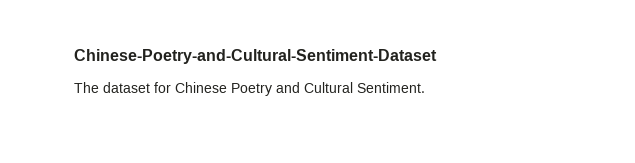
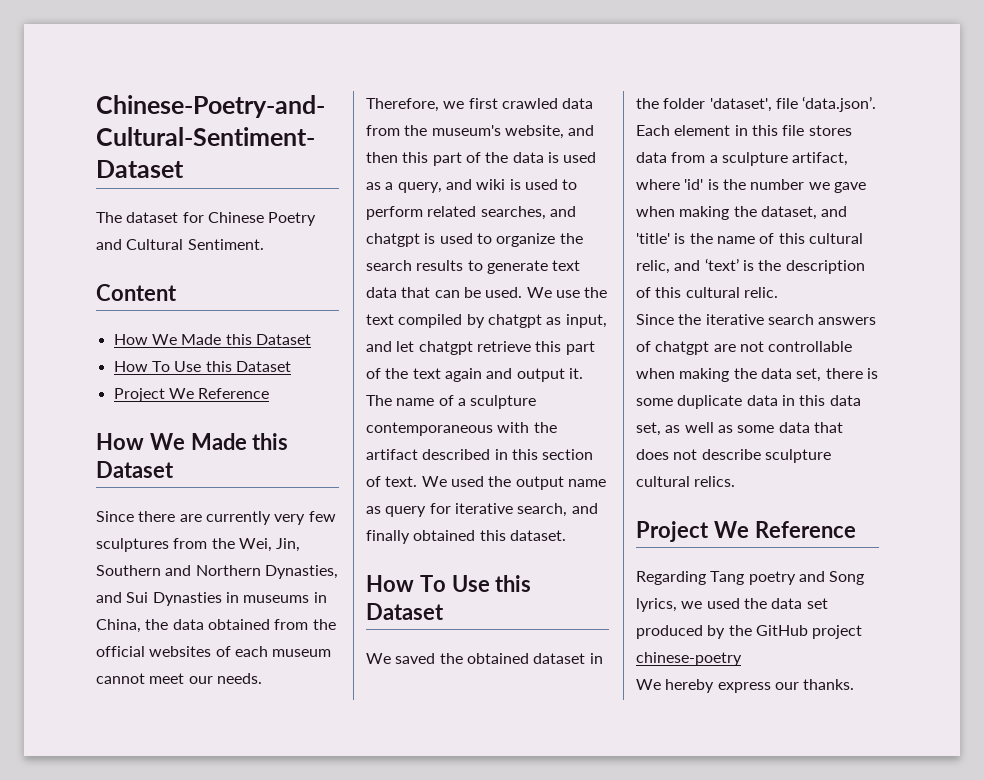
+ Content
+ How We Made this Dataset
+ How To Use this Dataset
+ Project We Reference
+ How We Made this Dataset
+ Since there are currently very few sculptures from the Wei, Jin, Southern and Northern Dynasties, and Sui Dynasties in museums in China, the data obtained from the official websites of each museum cannot meet our needs. Therefore, we first crawled data from the museum's website, and then this part of the data is used as a query, and wiki is used to perform related searches, and chatgpt is used to organize the search results to generate text data that can be used. We use the text compiled by chatgpt as input, and let chatgpt retrieve this part of the text again and output it. The name of a sculpture contemporaneous with the artifact described in this section of text. We used the output name as query for iterative search, and finally obtained this dataset.
+ How To Use this Dataset
+ We saved the obtained dataset in the folder 'dataset', file ‘data.json’. Each element in this file stores data from a sculpture artifact, where 'id' is the number we gave when making the dataset, and 'title' is the name of this cultural relic, and ‘text’ is the description of this cultural relic.
+ Since the iterative search answers of chatgpt are not controllable when making the data set, there is some duplicate data in this data set, as well as some data that does not describe sculpture cultural relics.
+ Project We Reference
+ Regarding Tang poetry and Song lyrics, we used the data set produced by the GitHub project chinese-poetry
+ We hereby express our thanks.

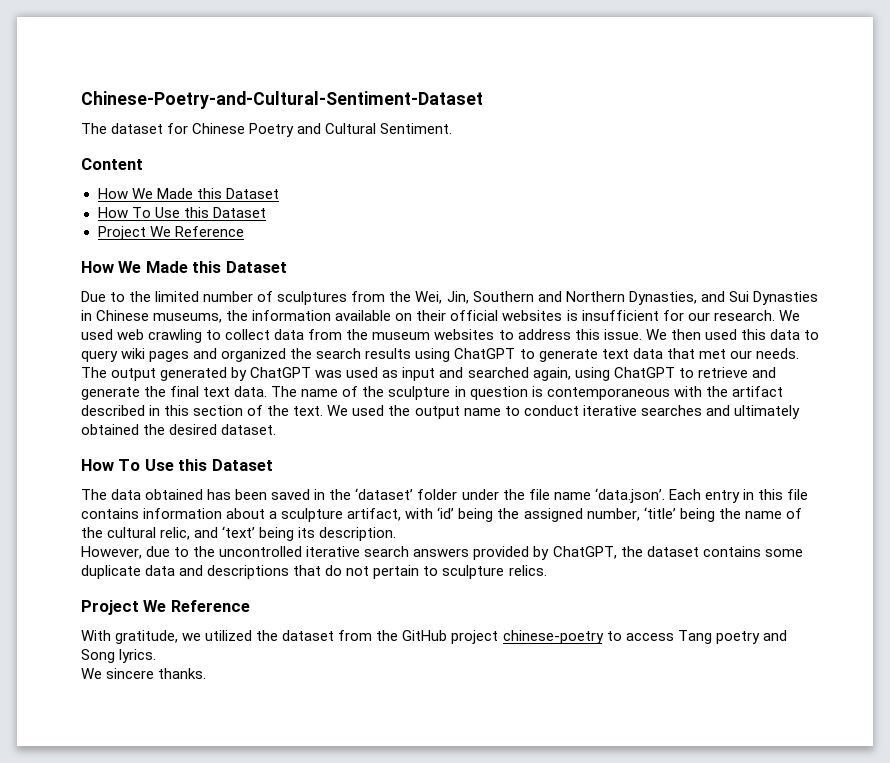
- Since there are currently very few sculptures from the Wei, Jin, Southern and Northern Dynasties, and Sui Dynasties in museums in China, the data obtained from the official websites of each museum cannot meet our needs. Therefore, we first crawled data from the museum's website, and then this part of the data is used as a query, and wiki is used to perform related searches, and chatgpt is used to organize the search results to generate text data that can be used. We use the text compiled by chatgpt as input, and let chatgpt retrieve this part of the text again and output it. The name of a sculpture contemporaneous with the artifact described in this section of text.
+ Due to the limited number of sculptures from the Wei, Jin, Southern and Northern Dynasties, and Sui Dynasties in Chinese museums, the information available on their official websites is insufficient for our research. We used web crawling to collect data from the museum websites to address this issue. We then used this data to query wiki pages and organized the search results using ChatGPT to generate text data that met our needs. The output generated by ChatGPT was used as input and searched again, using ChatGPT to retrieve and generate the final text data. The name of the sculpture in question is contemporaneous with the artifact described in this section of the text.
- We used the output name as query for iterative search, and finally obtained this dataset.
+ We used the output name to conduct iterative searches and ultimately obtained the desired dataset.
- We saved the obtained dataset in the folder 'dataset', file ‘data.json’. Each element in this file stores data from a sculpture artifact, where 'id' is the number we gave when making the dataset, and 'title' is the name of this cultural relic, and ‘text’ is the description of this cultural relic.
- Since the iterative search answers of chatgpt are not controllable when making the data set, there is some duplicate data in this data set, as well as some data that does not describe sculpture cultural relics.
+ The data obtained has been saved in the ‘dataset’ folder under the file name ‘data.json’. Each entry in this file contains information about a sculpture artifact, with ‘id’ being the assigned number, ‘title’ being the name of the cultural relic, and ‘text’ being its description.
+ However, due to the uncontrolled iterative search answers provided by ChatGPT, the dataset contains some duplicate data and descriptions that do not pertain to sculpture relics.
  Project We Reference
- Regarding Tang poetry and Song lyrics, we used the data set produced by the GitHub project chinese-poetry
- We hereby express our thanks.
+ With gratitude, we utilized the dataset from the GitHub project chinese-poetry to access Tang poetry and Song lyrics.
+ We sincere thanks.

